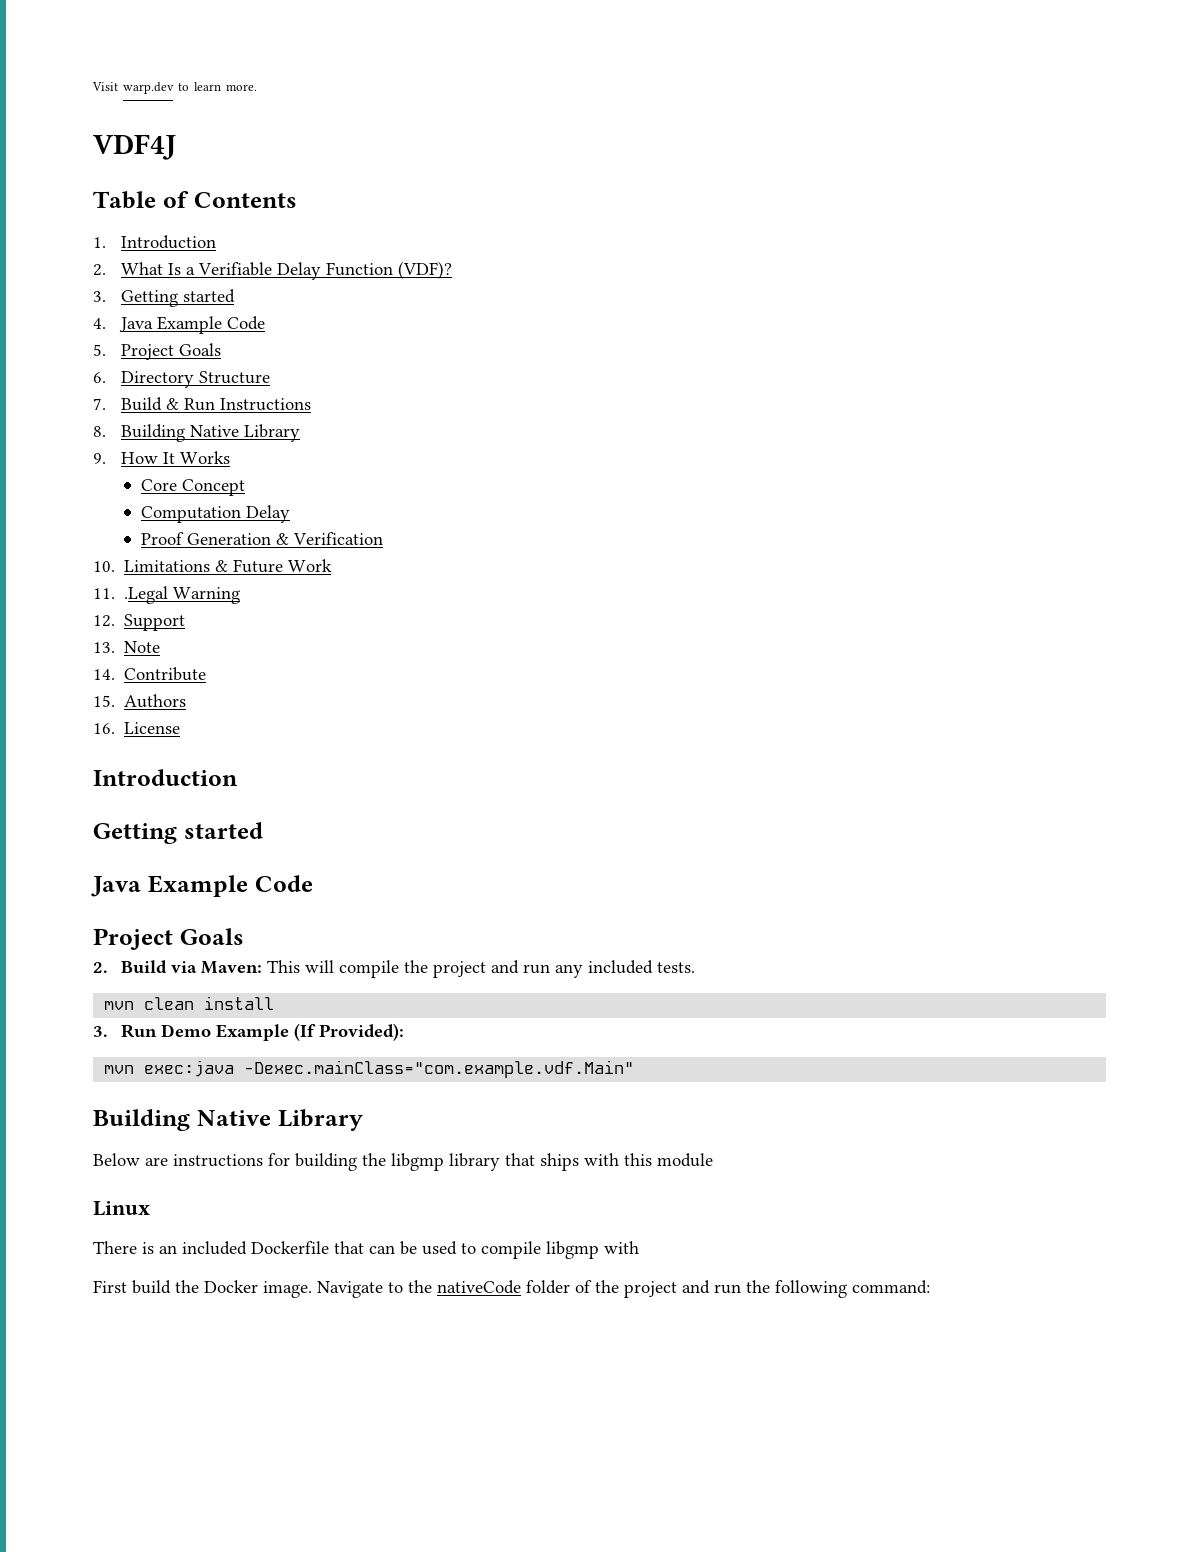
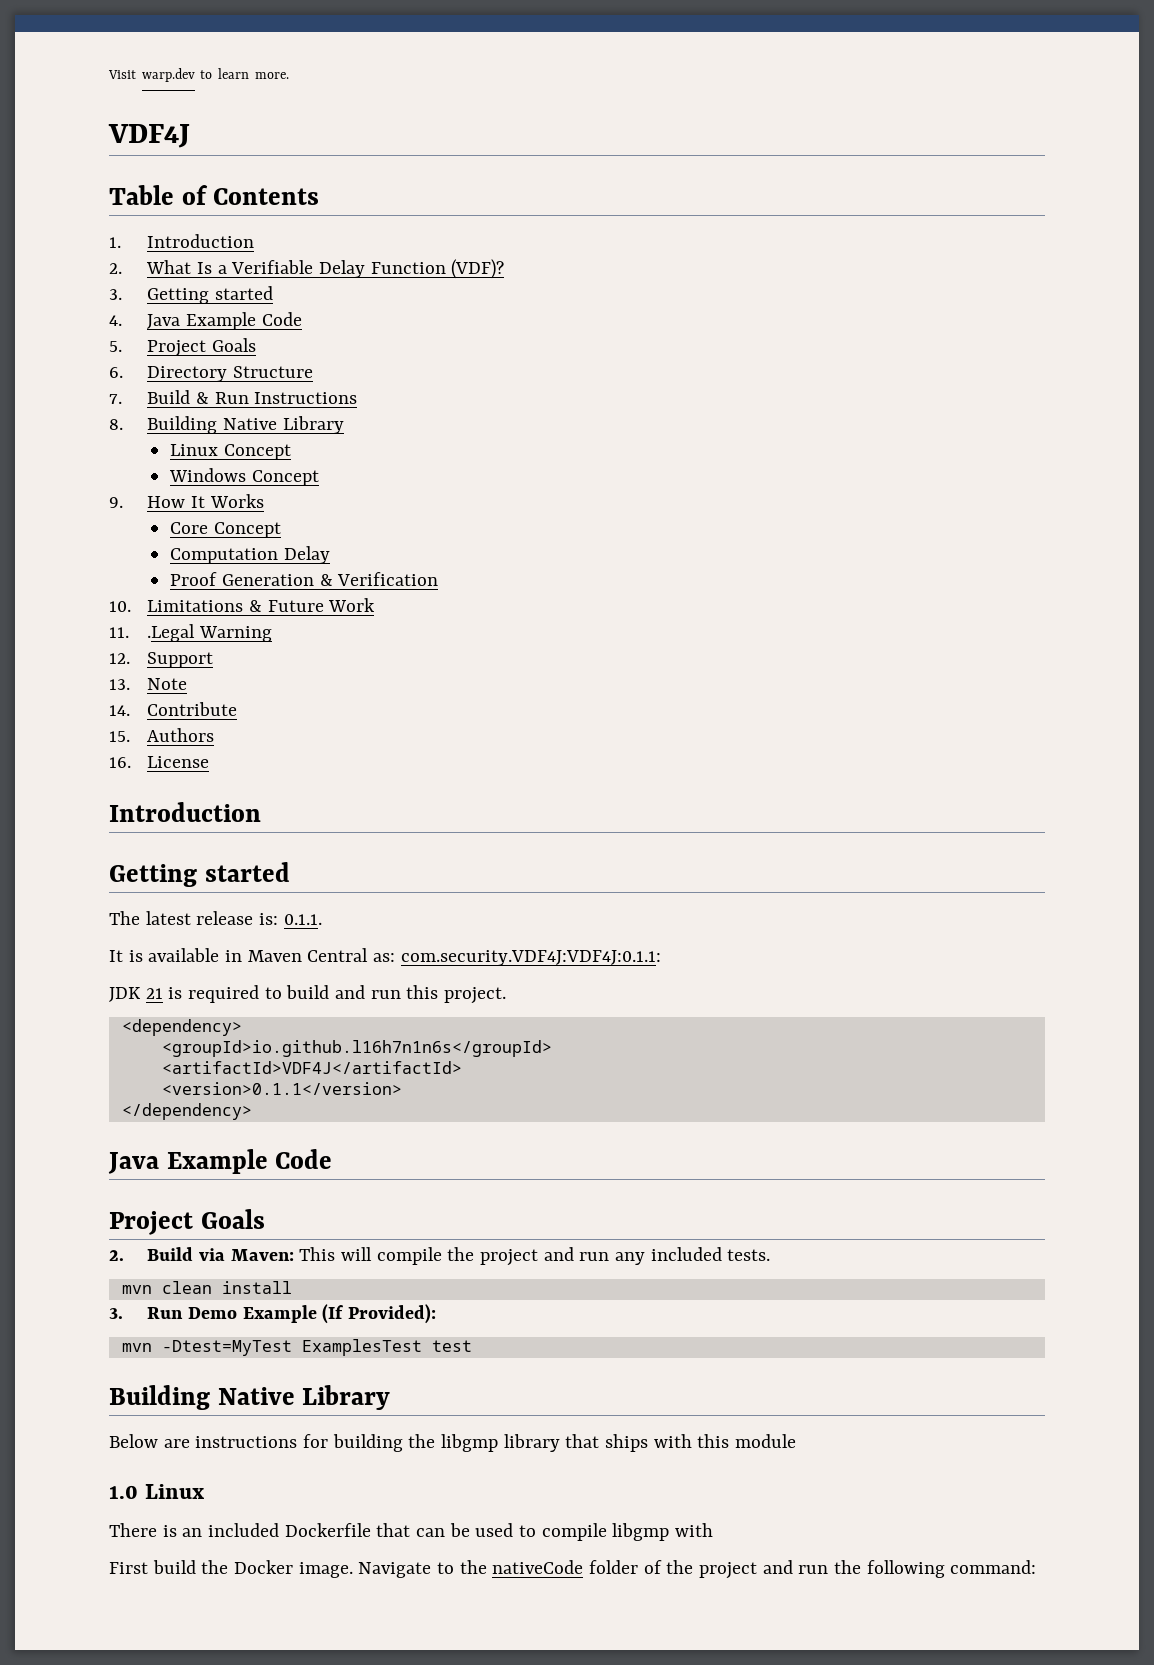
+ Linux Concept
+ Windows Concept
+ The latest release is: 0.1.1.
+ It is available in Maven Central as: com.security.VDF4J:VDF4J:0.1.1:
+ JDK 21 is required to build and run this project.
+ <dependency>
+ <groupId>io.github.l16h7n1n6s</groupId>
+ <artifactId>VDF4J</artifactId>
+ <version>0.1.1</version>
+ </dependency>
- mvn exec:java -Dexec.mainClass="com.example.vdf.Main"
+ mvn -Dtest=MyTest ExamplesTest test
- Linux
+ 1.0 Linux

